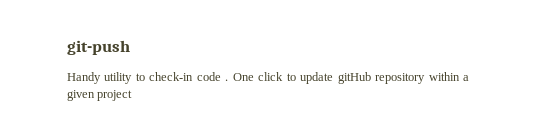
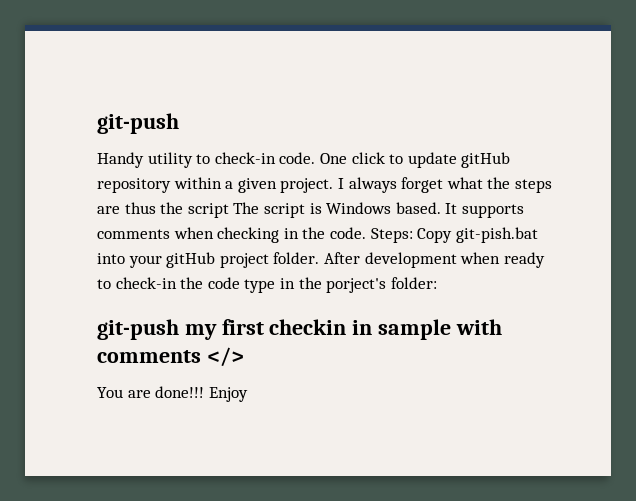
- Handy utility to check-in code .
+ Handy utility to check-in code.
- One click to update gitHub repository within a given project
+ One click to update gitHub repository within a given project. I always forget what the steps are thus the script The script is Windows based. It supports comments when checking in the code. Steps: Copy git-pish.bat into your gitHub project folder. After development when ready to check-in the code type in the porject's folder:
+ git-push my first checkin in sample with comments </>
+ You are done!!! Enjoy

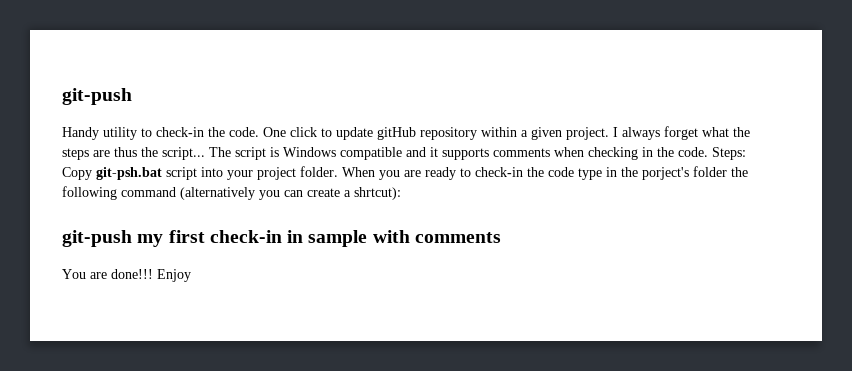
- Handy utility to check-in code.
+ Handy utility to check-in the code.
- I always forget what the steps are thus the script The script is Windows based. It supports comments when checking in the code.
+ I always forget what the steps are thus the script... The script is Windows compatible and it supports comments when checking in the code.
- Steps: Copy git-pish.bat into your gitHub project folder.
+ Steps: Copy git-psh.bat script into your project folder.
- After development when ready to check-in the code type in the porject's folder:
+ When you are ready to check-in the code type in the porject's folder the following command (alternatively you can create a shrtcut):
- git-push my first checkin in sample with comments </>
+ git-push my first check-in in sample with comments

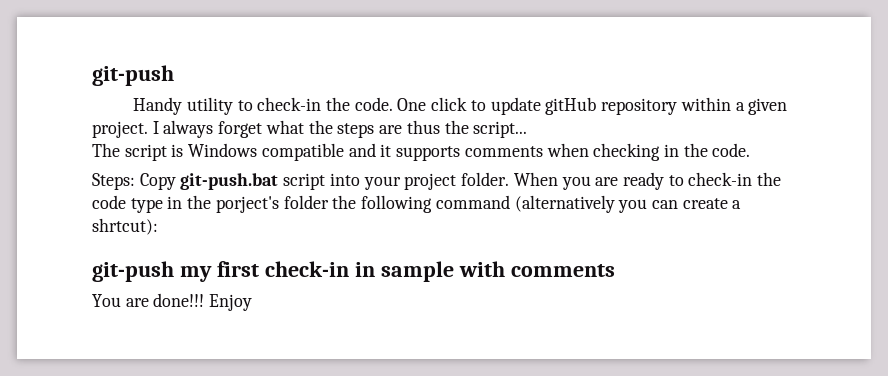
- I always forget what the steps are thus the script... The script is Windows compatible and it supports comments when checking in the code. Steps: Copy git-psh.bat script into your project folder.
+ I always forget what the steps are thus the script...
+ The script is Windows compatible and it supports comments when checking in the code.
+ Steps: Copy git-push.bat script into your project folder.

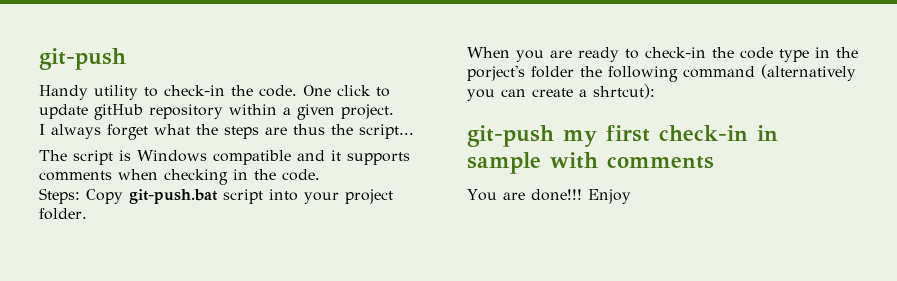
- One click to update gitHub repository within a given project. I always forget what the steps are thus the script...
+ One click to update gitHub repository within a given project.
+ I always forget what the steps are thus the script...
- Steps: Copy git-push.bat script into your project folder. When you are ready to check-in the code type in the porject's folder the following command (alternatively you can create a shrtcut):
+ Steps: Copy git-push.bat script into your project folder.
+ When you are ready to check-in the code type in the porject's folder the following command (alternatively you can create a shrtcut):

